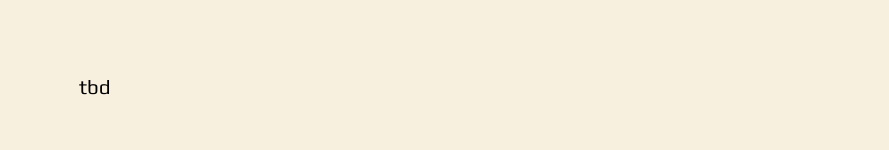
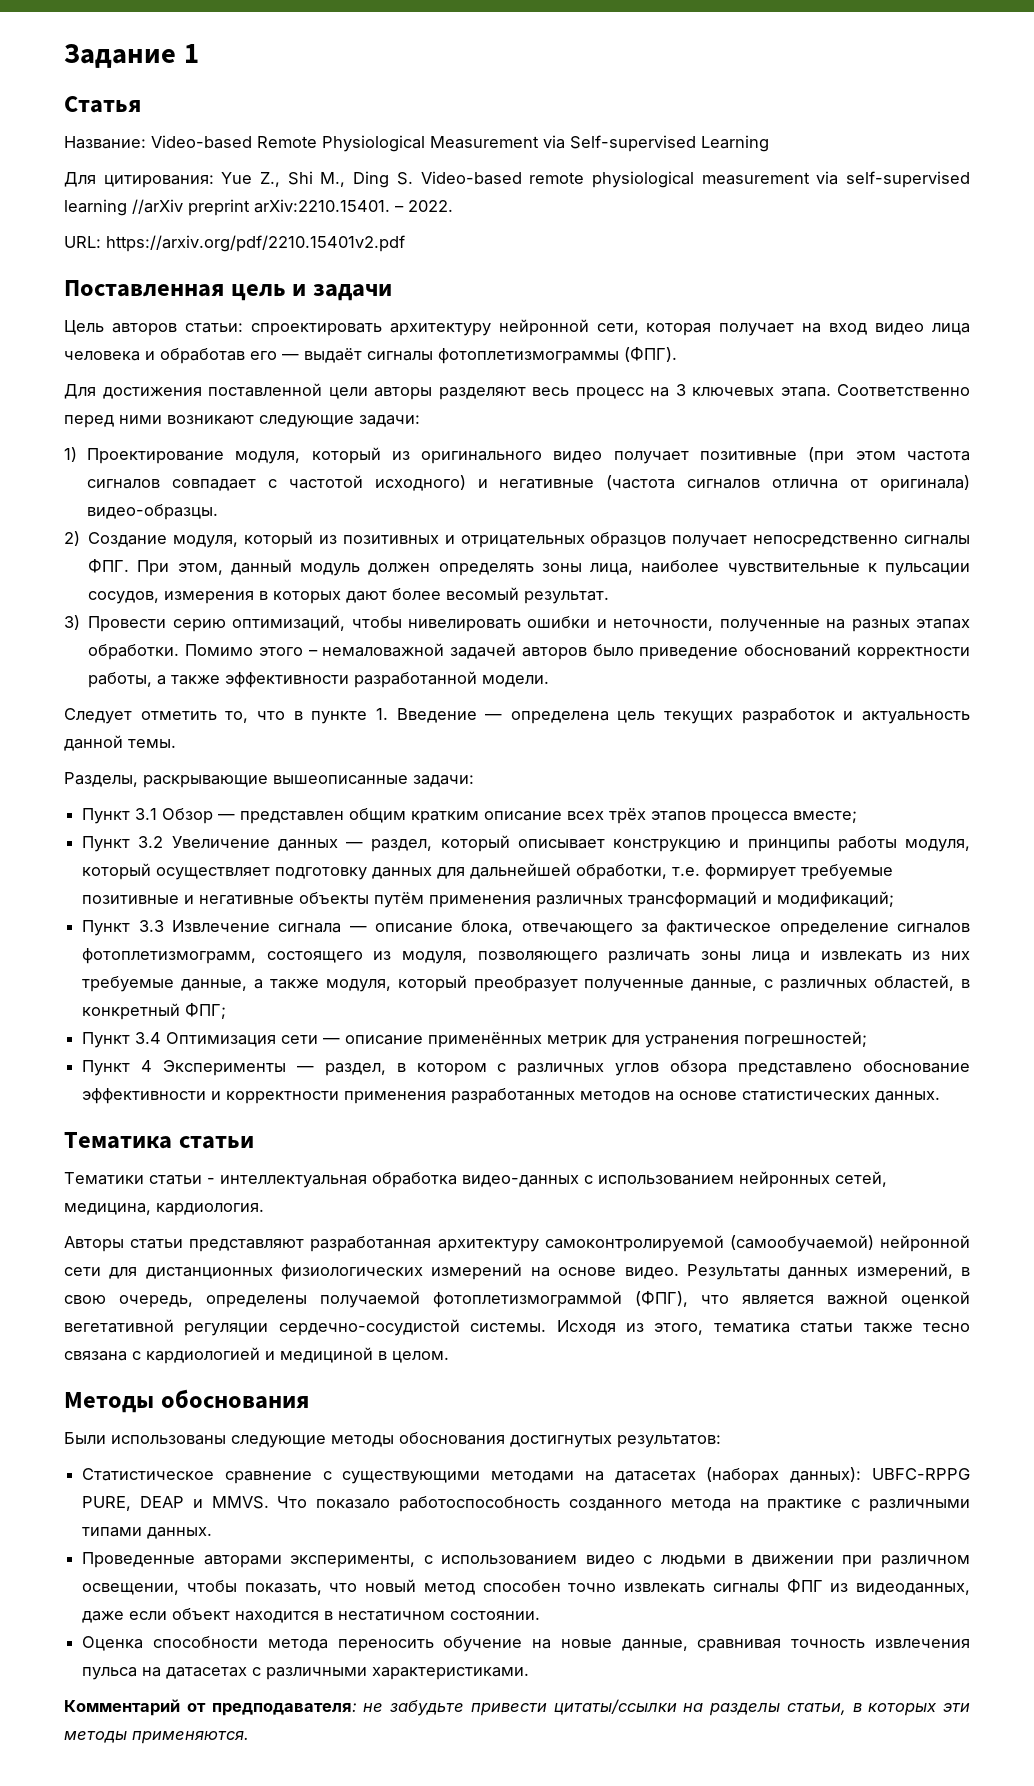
- tbd
+ Задание 1
+ Статья
+ Название: Video-based Remote Physiological Measurement via Self-supervised Learning
+ Для цитирования: Yue Z., Shi M., Ding S. Video-based remote physiological measurement via self-supervised learning //arXiv preprint arXiv:2210.15401. – 2022.
+ URL: https://arxiv.org/pdf/2210.15401v2.pdf
+ Поставленная цель и задачи
+ Цель авторов статьи: спроектировать архитектуру нейронной сети, которая получает на вход видео лица человека и обработав его — выдаёт сигналы фотоплетизмограммы (ФПГ).
+ Для достижения поставленной цели авторы разделяют весь процесс на 3 ключевых этапа. Соответственно перед ними возникают следующие задачи:
+ 1) Проектирование модуля, который из оригинального видео получает позитивные (при этом частота сигналов совпадает с частотой исходного) и негативные (частота сигналов отлична от оригинала) видео-образцы.
+ 2) Создание модуля, который из позитивных и отрицательных образцов получает непосредственно сигналы ФПГ. При этом, данный модуль должен определять зоны лица, наиболее чувствительные к пульсации сосудов, измерения в которых дают более весомый результат.
+ 3) Провести серию оптимизаций, чтобы нивелировать ошибки и неточности, полученные на разных этапах обработки. Помимо этого – немаловажной задачей авторов было приведение обоснований корректности работы, а также эффективности разработанной модели.
+ Следует отметить то, что в пункте 1. Введение — определена цель текущих разработок и актуальность данной темы.
+ Разделы, раскрывающие вышеописанные задачи:
+ Пункт 3.1 Обзор — представлен общим кратким описание всех трёх этапов процесса вместе;
+ Пункт 3.2 Увеличение данных — раздел, который описывает конструкцию и принципы работы модуля, который осуществляет подготовку данных для дальнейшей обработки, т.е. формирует требуемые позитивные и негативные объекты путём применения различных трансформаций и модификаций;
+ Пункт 3.3 Извлечение сигнала — описание блока, отвечающего за фактическое определение сигналов фотоплетизмограмм, состоящего из модуля, позволяющего различать зоны лица и извлекать из них требуемые данные, а также модуля, который преобразует полученные данные, с различных областей, в конкретный ФПГ;
+ Пункт 3.4 Оптимизация сети — описание применённых метрик для устранения погрешностей;
+ Пункт 4 Эксперименты — раздел, в котором с различных углов обзора представлено обоснование эффективности и корректности применения разработанных методов на основе статистических данных.
+ Тематика статьи
+ Тематики статьи - интеллектуальная обработка видео-данных с использованием нейронных сетей, медицина, кардиология.
+ Авторы статьи представляют разработанная архитектуру самоконтролируемой (самообучаемой) нейронной сети для дистанционных физиологических измерений на основе видео. Результаты данных измерений, в свою очередь, определены получаемой фотоплетизмограммой (ФПГ), что является важной оценкой вегетативной регуляции сердечно-сосудистой системы. Исходя из этого, тематика статьи также тесно связана с кардиологией и медициной в целом.
+ Методы обоснования
+ Были использованы следующие методы обоснования достигнутых результатов:
+ Статистическое сравнение с существующими методами на датасетах (наборах данных): UBFC-RPPG PURE, DEAP и MMVS. Что показало работоспособность созданного метода на практике с различными типами данных.
+ Проведенные авторами эксперименты, с использованием видео с людьми в движении при различном освещении, чтобы показать, что новый метод способен точно извлекать сигналы ФПГ из видеоданных, даже если объект находится в нестатичном состоянии.
+ Оценка способности метода переносить обучение на новые данные, сравнивая точность извлечения пульса на датасетах с различными характеристиками.
+ Комментарий от предподавателя: не забудьте привести цитаты/ссылки на разделы статьи, в которых эти методы применяются.

